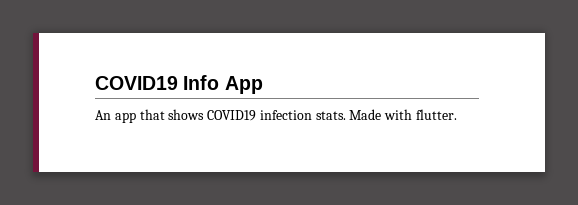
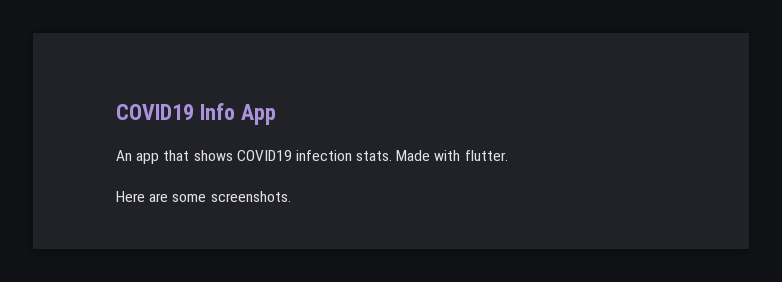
+ Here are some screenshots.

